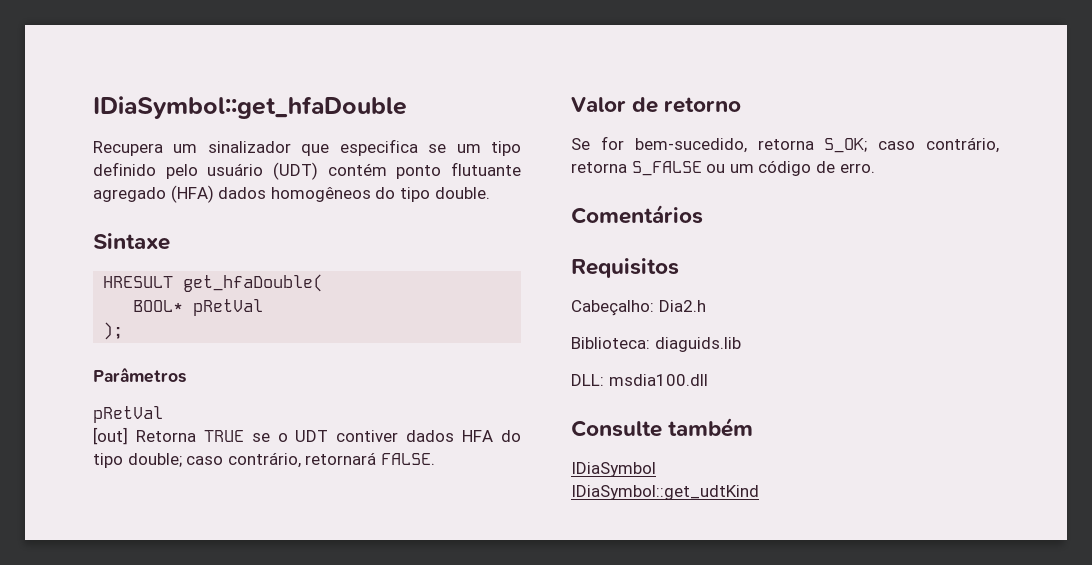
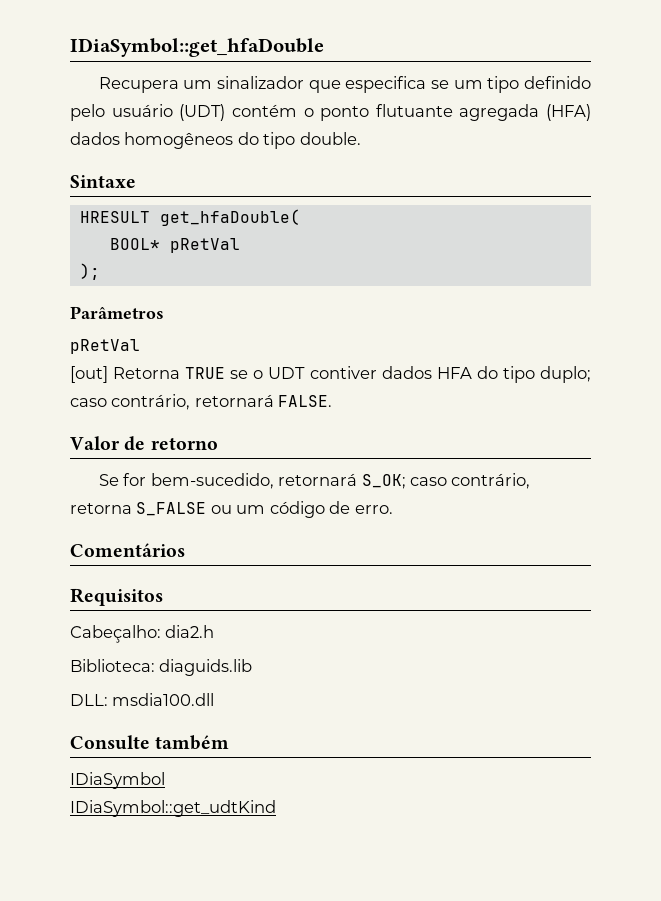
- Recupera um sinalizador que especifica se um tipo definido pelo usuário (UDT) contém ponto flutuante agregado (HFA) dados homogêneos do tipo double.
+ Recupera um sinalizador que especifica se um tipo definido pelo usuário (UDT) contém o ponto flutuante agregada (HFA) dados homogêneos do tipo double.
- [out] Retorna TRUE se o UDT contiver dados HFA do tipo double; caso contrário, retornará FALSE.
+ [out] Retorna TRUE se o UDT contiver dados HFA do tipo duplo; caso contrário, retornará FALSE.
- Se for bem-sucedido, retorna S_OK; caso contrário, retorna S_FALSE ou um código de erro.
+ Se for bem-sucedido, retornará S_OK; caso contrário, retorna S_FALSE ou um código de erro.
- Cabeçalho: Dia2.h
+ Cabeçalho: dia2.h

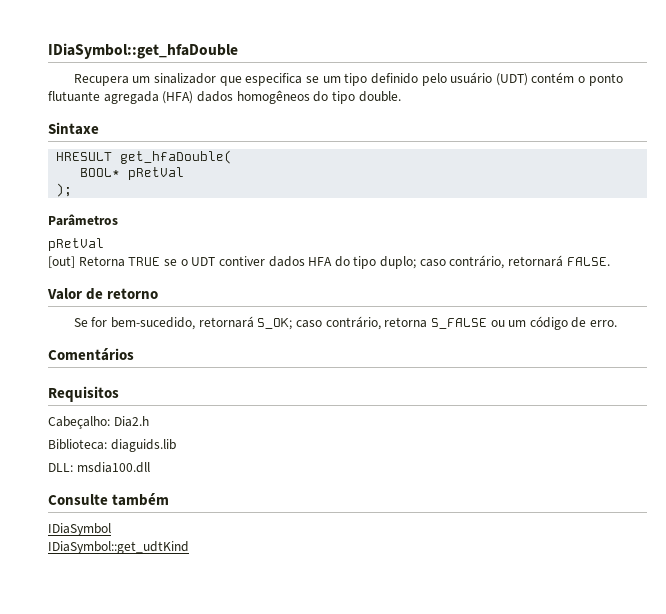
- Cabeçalho: dia2.h
+ Cabeçalho: Dia2.h

